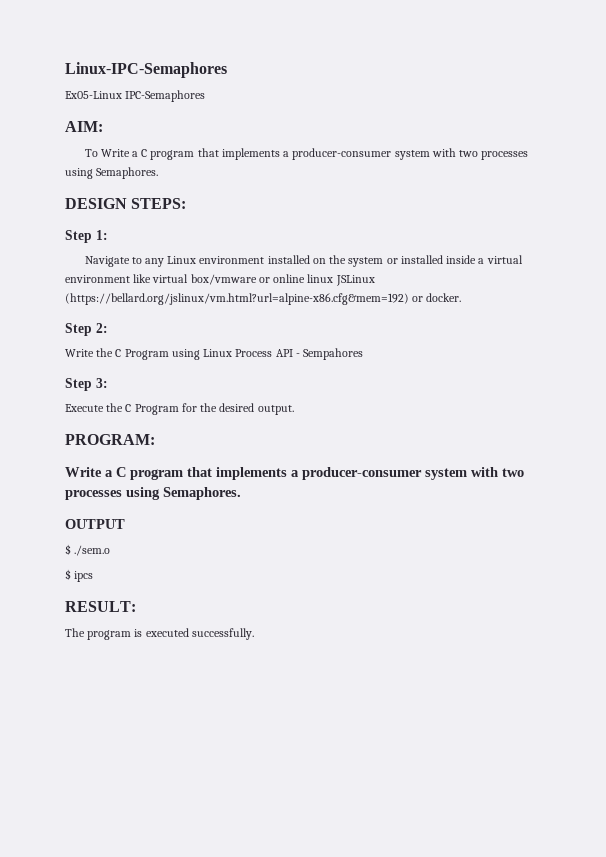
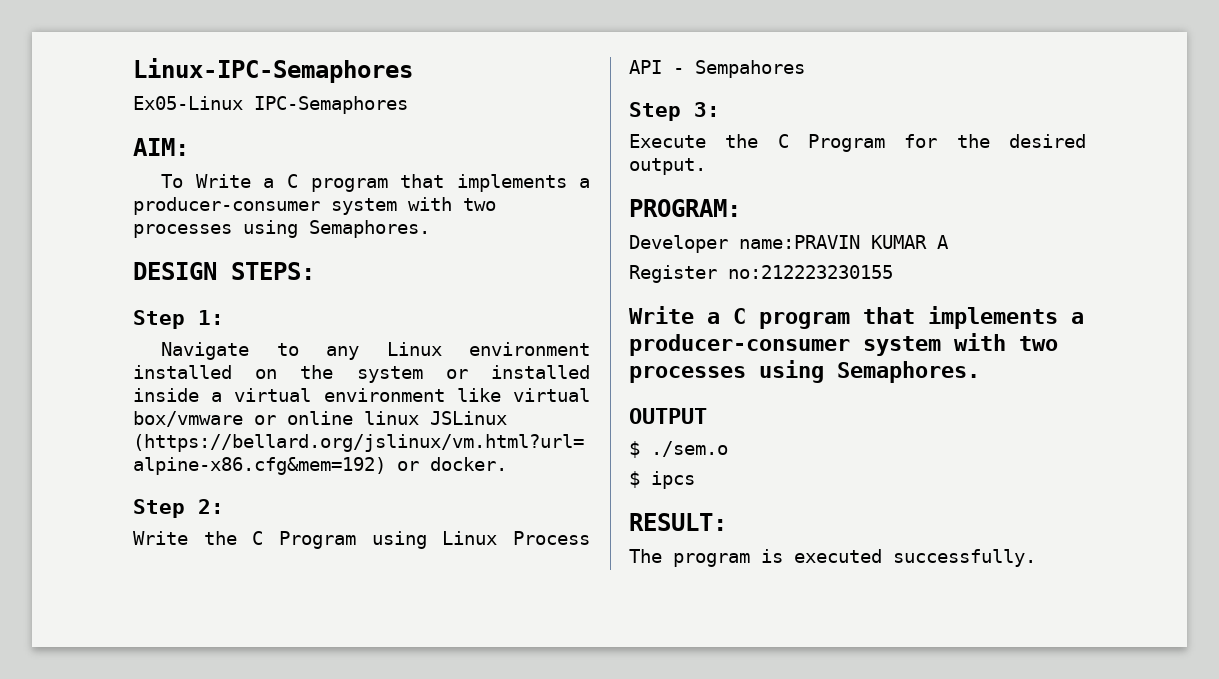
+ Developer name:PRAVIN KUMAR A
+ Register no:212223230155

